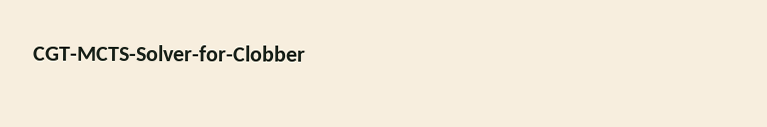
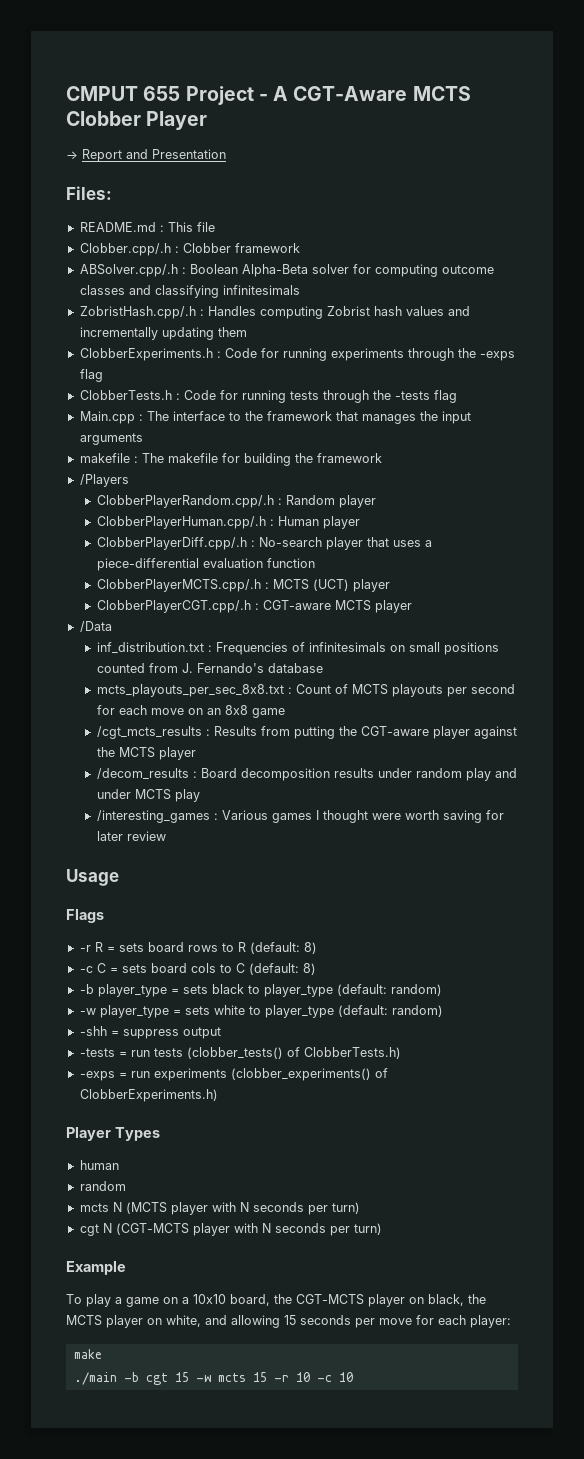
- CGT-MCTS-Solver-for-Clobber
+ CMPUT 655 Project - A CGT-Aware MCTS Clobber Player
+ → Report and Presentation
+ Files:
+ README.md : This file
+ Clobber.cpp/.h : Clobber framework
+ ABSolver.cpp/.h : Boolean Alpha-Beta solver for computing outcome classes and classifying infinitesimals
+ ZobristHash.cpp/.h : Handles computing Zobrist hash values and incrementally updating them
+ ClobberExperiments.h : Code for running experiments through the -exps flag
+ ClobberTests.h : Code for running tests through the -tests flag
+ Main.cpp : The interface to the framework that manages the input arguments
+ makefile : The makefile for building the framework
+ /Players
+ ClobberPlayerRandom.cpp/.h : Random player
+ ClobberPlayerHuman.cpp/.h : Human player
+ ClobberPlayerDiff.cpp/.h : No-search player that uses a piece-differential evaluation function
+ ClobberPlayerMCTS.cpp/.h : MCTS (UCT) player
+ ClobberPlayerCGT.cpp/.h : CGT-aware MCTS player
+ /Data
+ inf_distribution.txt : Frequencies of infinitesimals on small positions counted from J. Fernando's database
+ mcts_playouts_per_sec_8x8.txt : Count of MCTS playouts per second for each move on an 8x8 game
+ /cgt_mcts_results : Results from putting the CGT-aware player against the MCTS player
+ /decom_results : Board decomposition results under random play and under MCTS play
+ /interesting_games : Various games I thought were worth saving for later review
+ Usage
+ Flags
+ -r R = sets board rows to R (default: 8)
+ -c C = sets board cols to C (default: 8)
+ -b player_type = sets black to player_type (default: random)
+ -w player_type = sets white to player_type (default: random)
+ -shh = suppress output
+ -tests = run tests (clobber_tests() of ClobberTests.h)
+ -exps = run experiments (clobber_experiments() of ClobberExperiments.h)
+ Player Types
+ human
+ random
+ mcts N (MCTS player with N seconds per turn)
+ cgt N (CGT-MCTS player with N seconds per turn)
+ Example
+ To play a game on a 10x10 board, the CGT-MCTS player on black, the MCTS player on white, and allowing 15 seconds per move for each player:
+ make
+ ./main -b cgt 15 -w mcts 15 -r 10 -c 10

